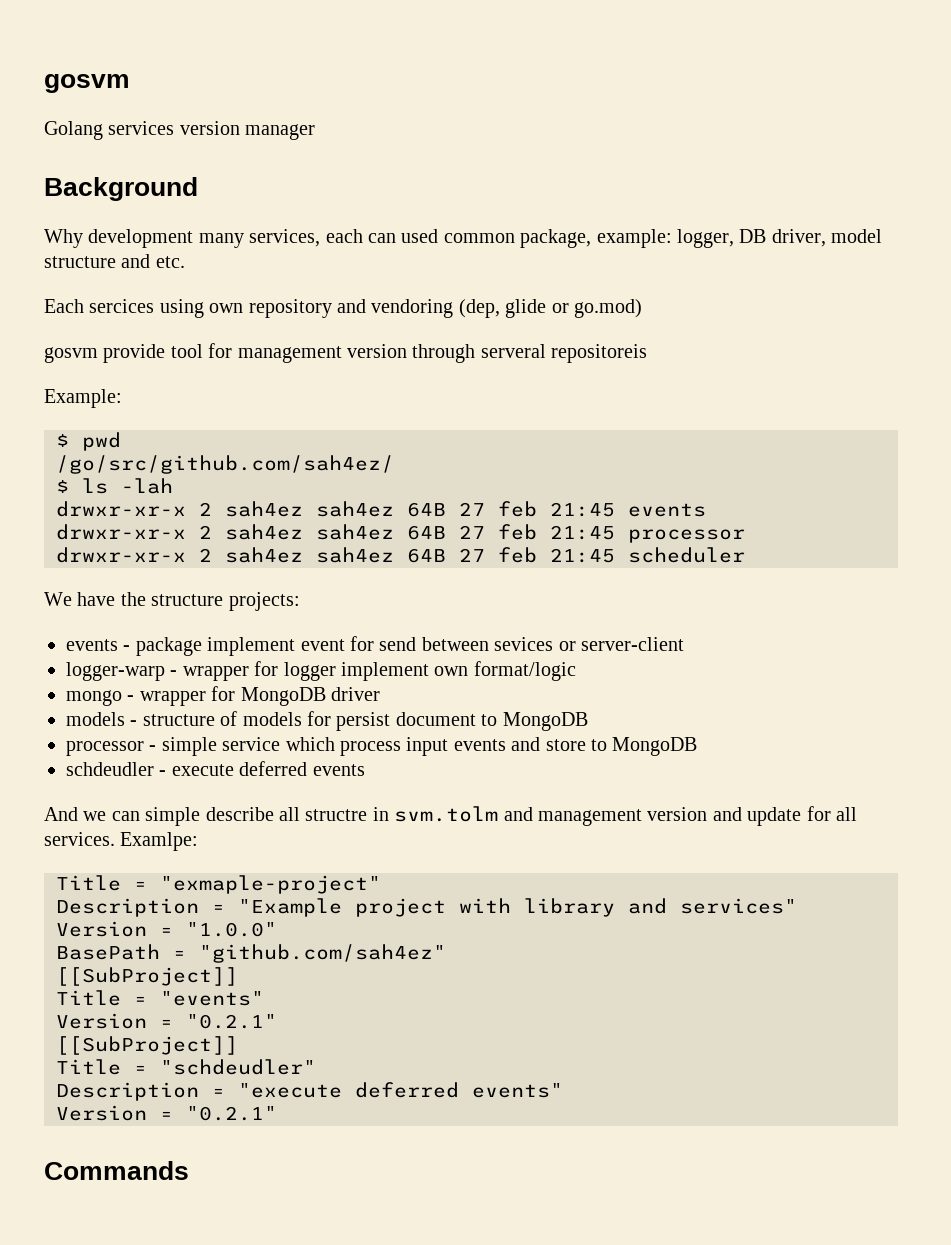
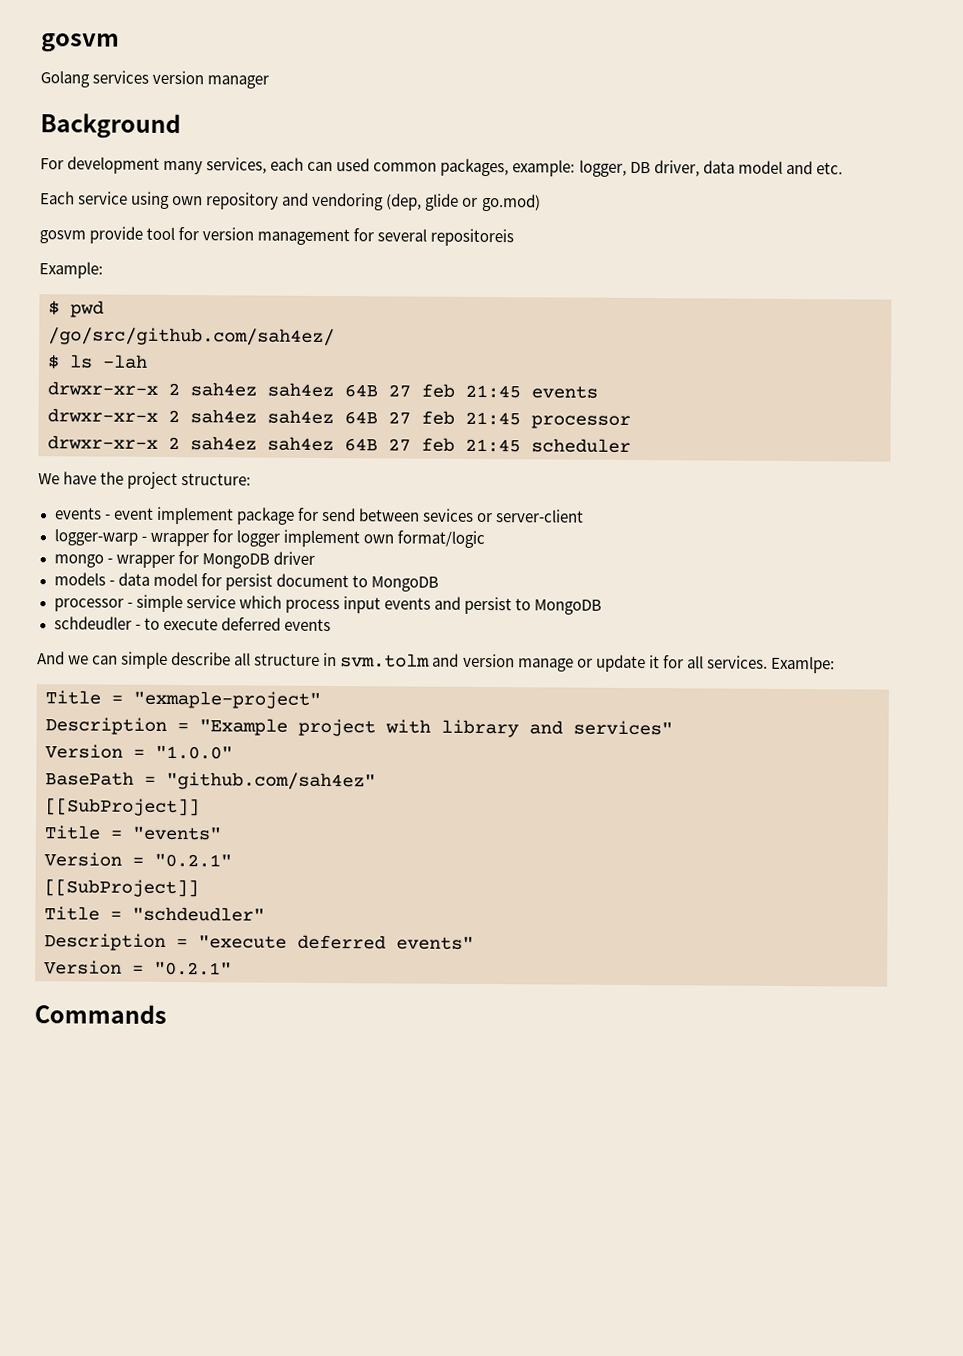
- Why development many services, each can used common package, example: logger, DB driver, model structure and etc.
+ For development many services, each can used common packages, example: logger, DB driver, data model and etc.
- Each sercices using own repository and vendoring (dep, glide or go.mod)
+ Each service using own repository and vendoring (dep, glide or go.mod)
- gosvm provide tool for management version through serveral repositoreis
+ gosvm provide tool for version management for several repositoreis
- We have the structure projects:
+ We have the project structure:
- events - package implement event for send between sevices or server-client
+ events - event implement package for send between sevices or server-client
- models - structure of models for persist document to MongoDB
+ models - data model for persist document to MongoDB
- processor - simple service which process input events and store to MongoDB
+ processor - simple service which process input events and persist to MongoDB
- schdeudler - execute deferred events
+ schdeudler - to execute deferred events
- And we can simple describe all structre in svm.tolm and management version and update for all services.
+ And we can simple describe all structure in svm.tolm and version manage or update it for all services.

